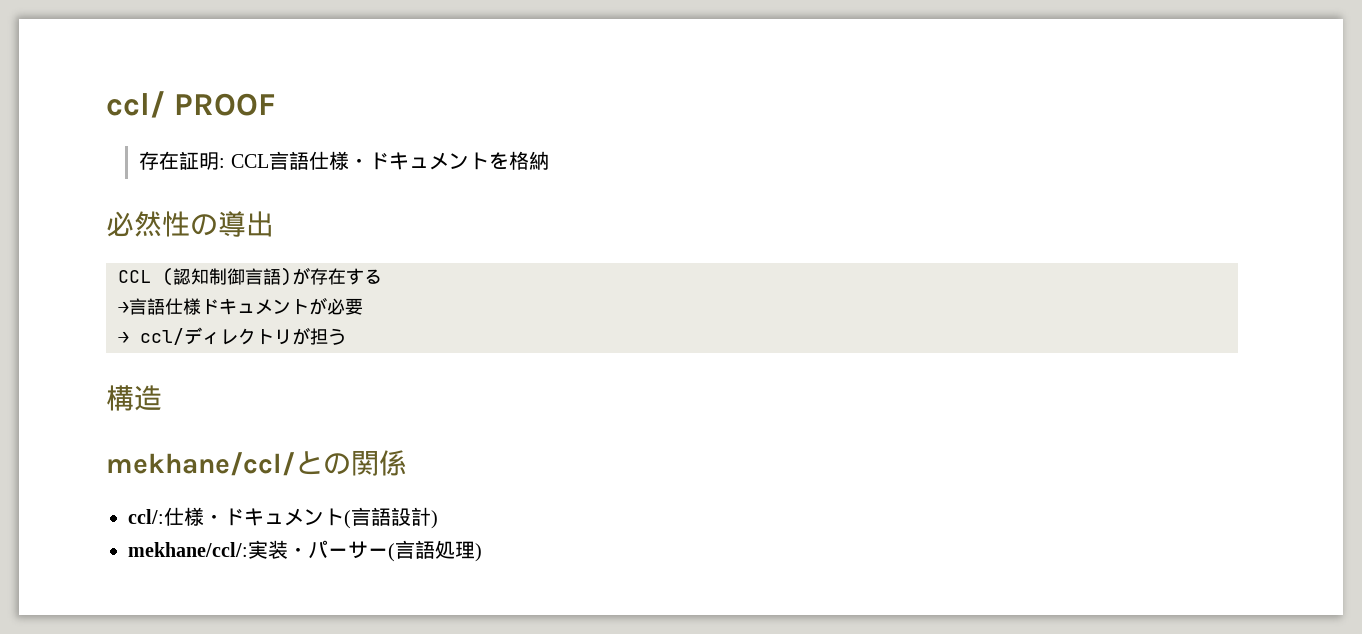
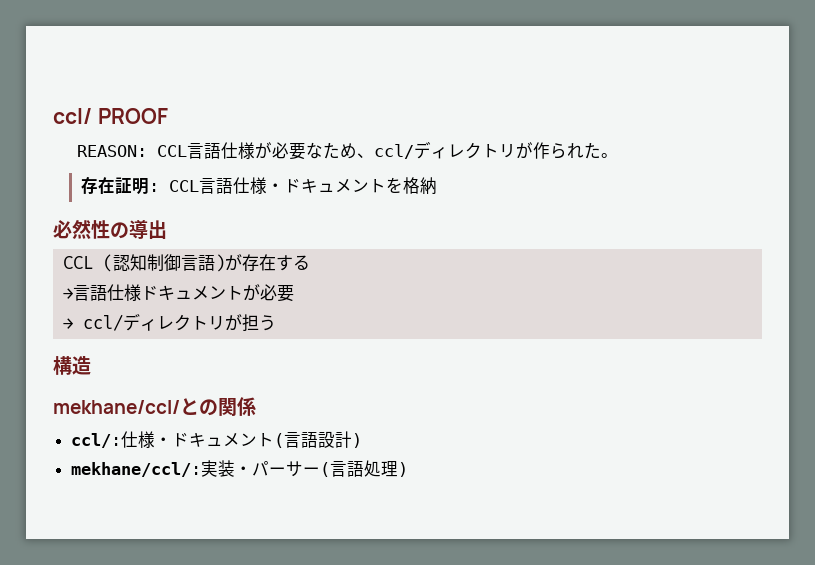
+ REASON: CCL言語仕様が必要なため、ccl/ディレクトリが作られた。

